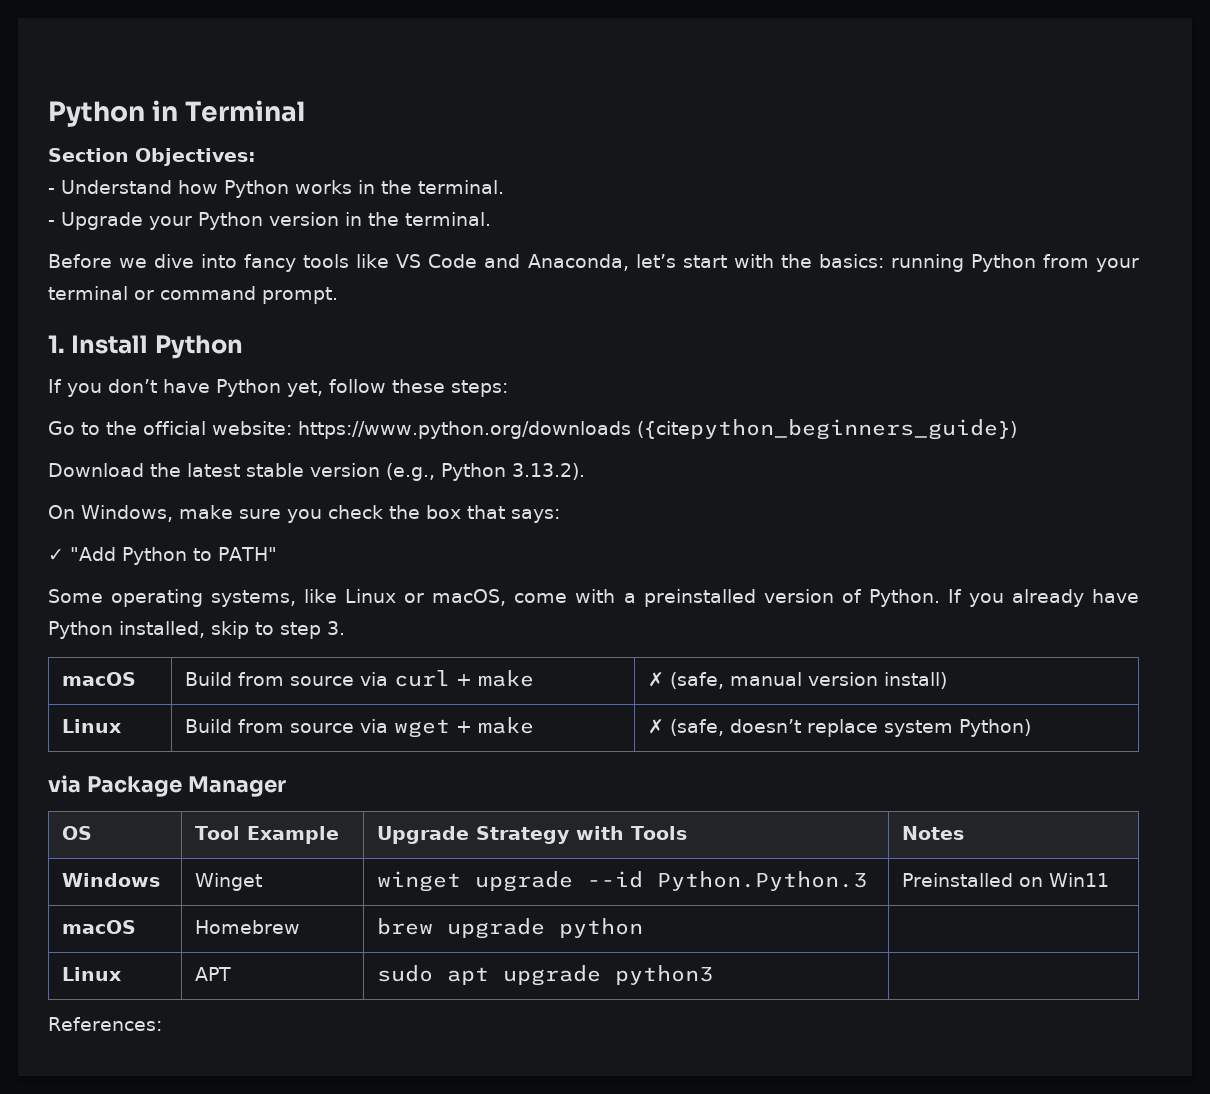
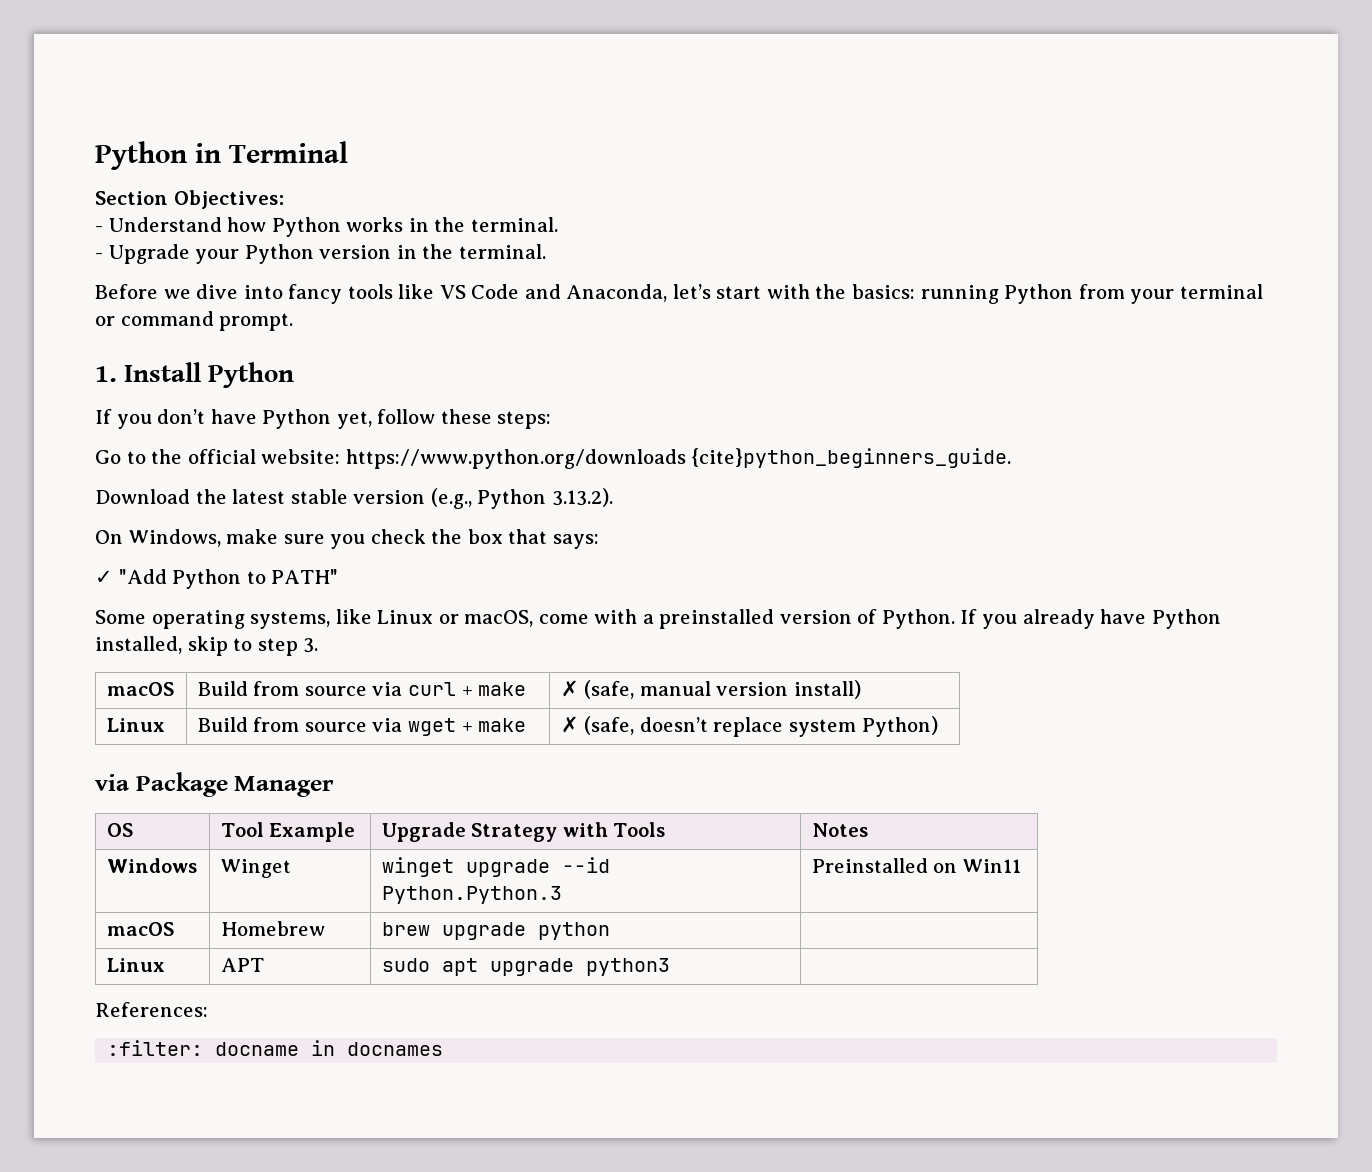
- Go to the official website: https://www.python.org/downloads ({citepython_beginners_guide})
+ Go to the official website: https://www.python.org/downloads {cite}python_beginners_guide.
+ :filter: docname in docnames

